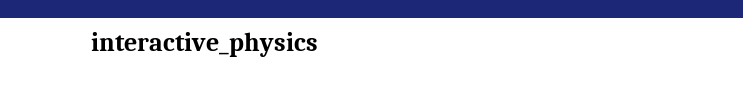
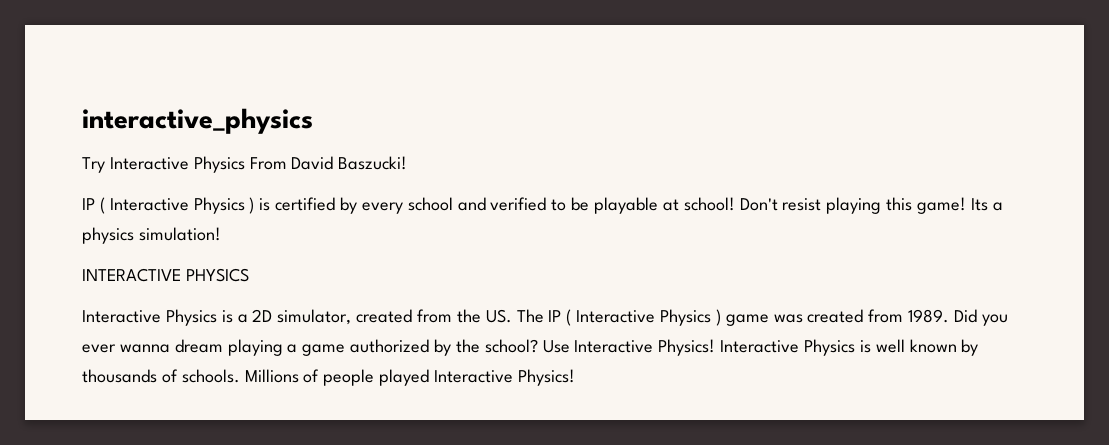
+ Try Interactive Physics From David Baszucki!
+ IP ( Interactive Physics ) is certified by every school and verified to be playable at school! Don't resist playing this game! Its a physics simulation!
+ INTERACTIVE PHYSICS
+ Interactive Physics is a 2D simulator, created from the US. The IP ( Interactive Physics ) game was created from 1989. Did you ever wanna dream playing a game authorized by the school? Use Interactive Physics! Interactive Physics is well known by thousands of schools. Millions of people played Interactive Physics!

